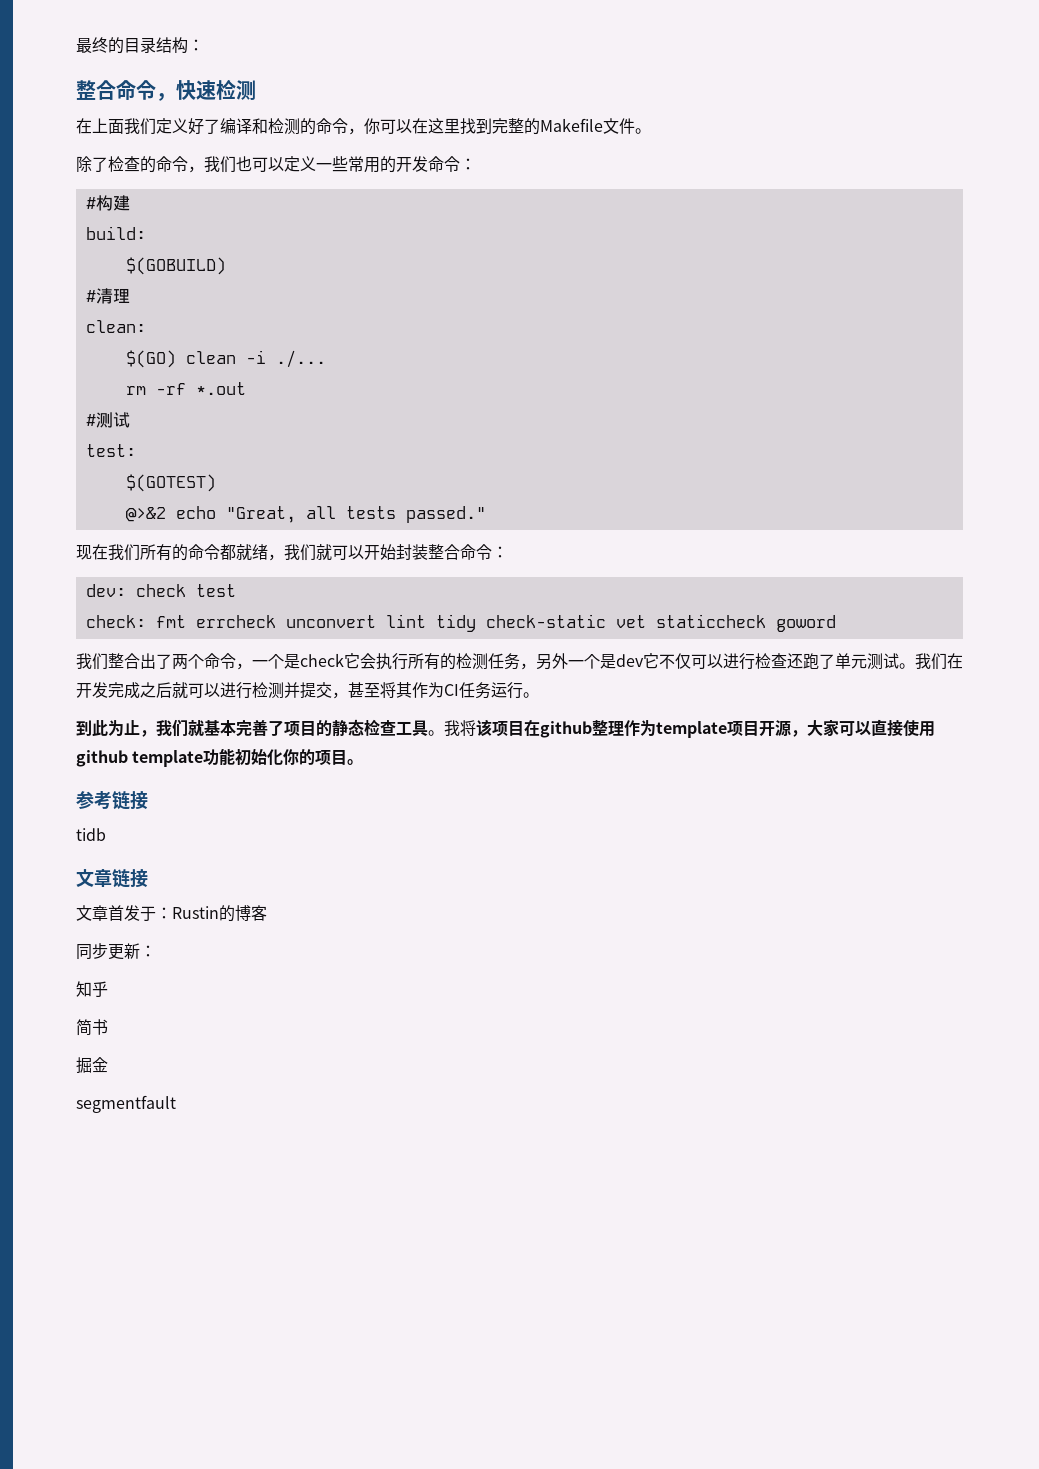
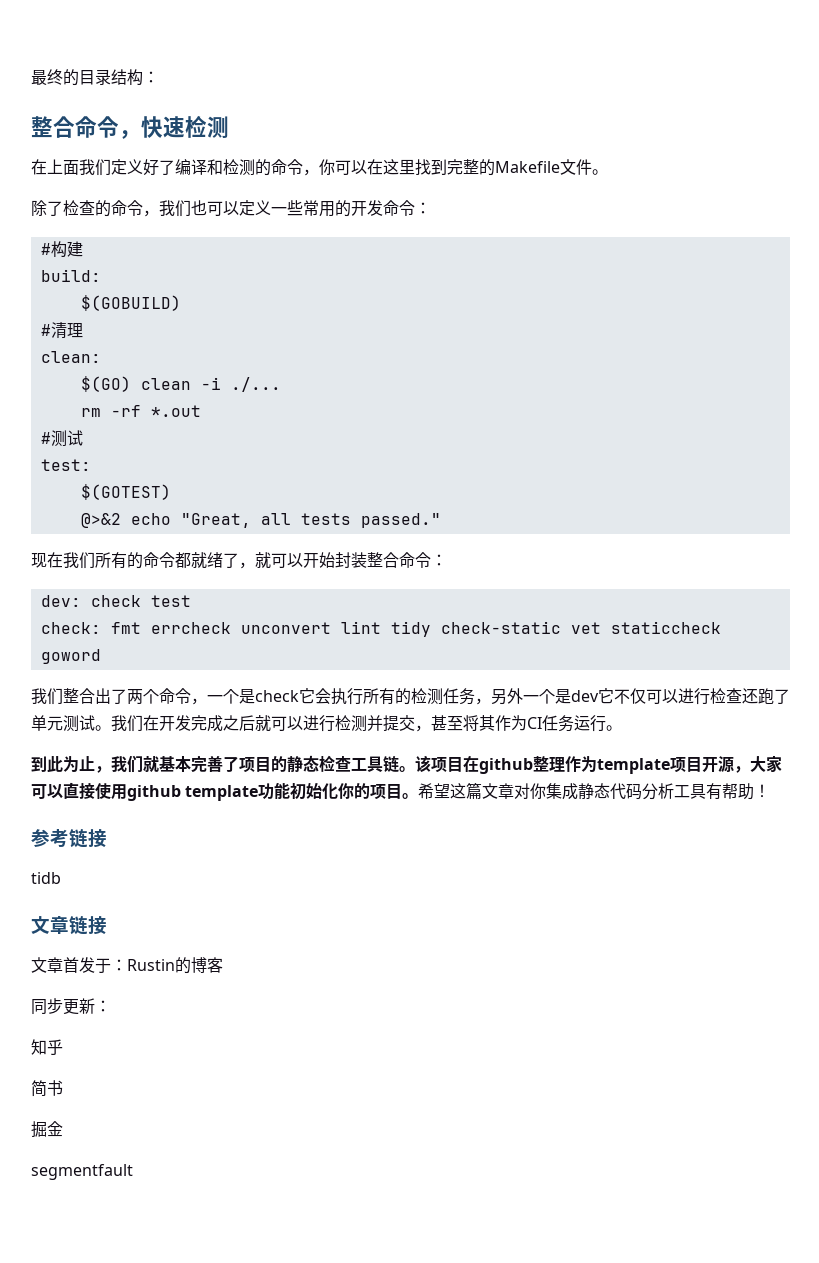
- 现在我们所有的命令都就绪，我们就可以开始封装整合命令：
+ 现在我们所有的命令都就绪了，就可以开始封装整合命令：
- 到此为止，我们就基本完善了项目的静态检查工具。我将该项目在github整理作为template项目开源，大家可以直接使用github template功能初始化你的项目。
+ 到此为止，我们就基本完善了项目的静态检查工具链。该项目在github整理作为template项目开源，大家可以直接使用github template功能初始化你的项目。希望这篇文章对你集成静态代码分析工具有帮助！

